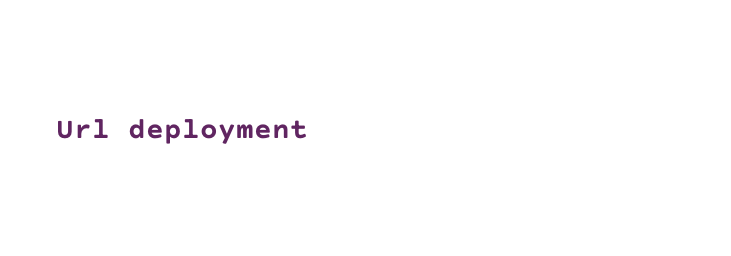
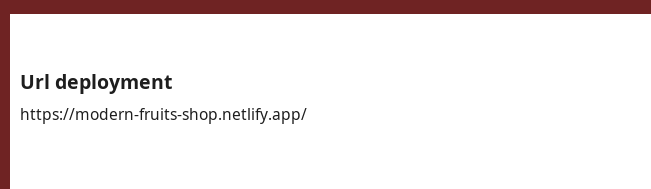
+ https://modern-fruits-shop.netlify.app/

